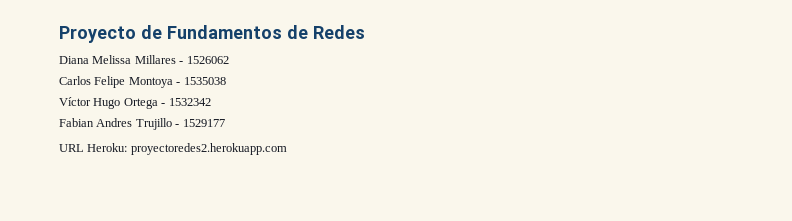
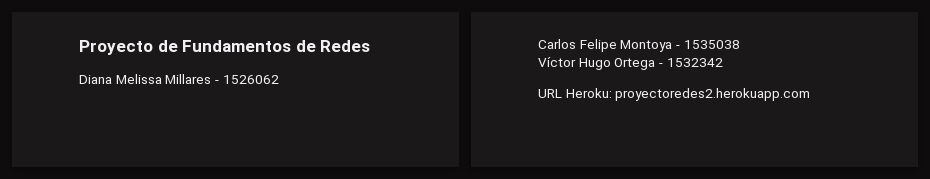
- Fabian Andres Trujillo - 1529177

